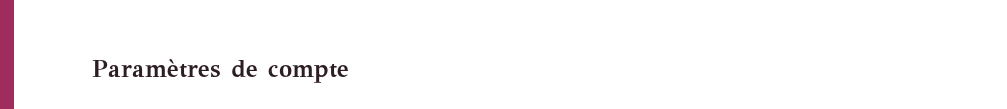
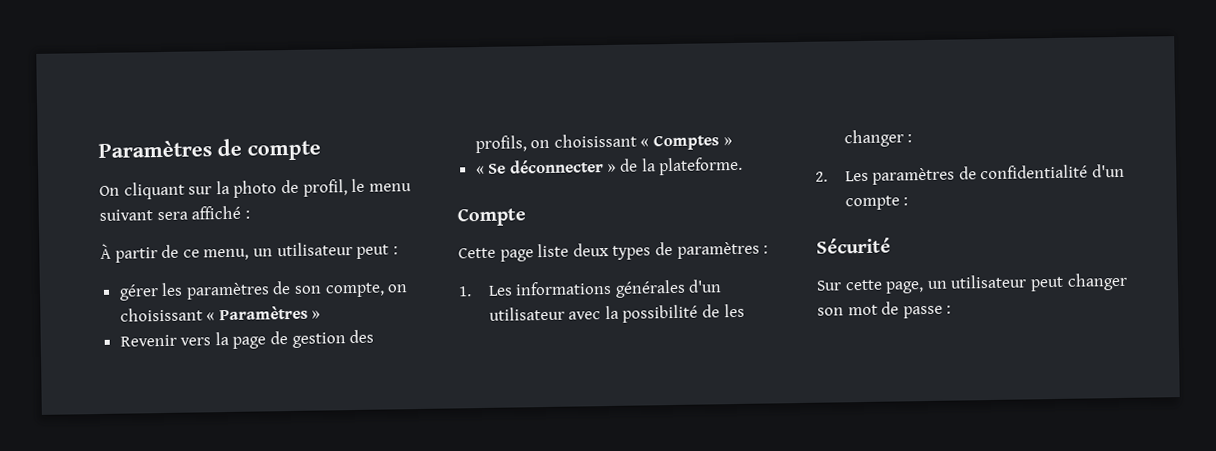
+ On cliquant sur la photo de profil, le menu suivant sera affiché :
+ À partir de ce menu, un utilisateur peut :
+ gérer les paramètres de son compte, on choisissant « Paramètres »
+ Revenir vers la page de gestion des profils, on choisissant « Comptes »
+ « Se déconnecter » de la plateforme.
+ Compte
+ Cette page liste deux types de paramètres :
+ 1. Les informations générales d'un utilisateur avec la possibilité de les changer :
+ 2. Les paramètres de confidentialité d'un compte :
+ Sécurité
+ Sur cette page, un utilisateur peut changer son mot de passe :

